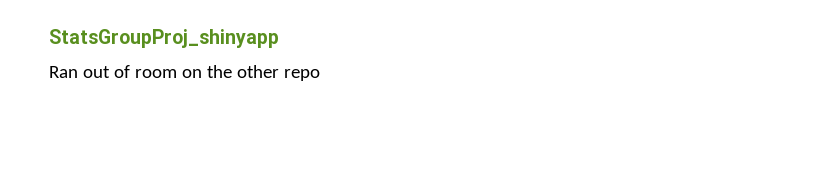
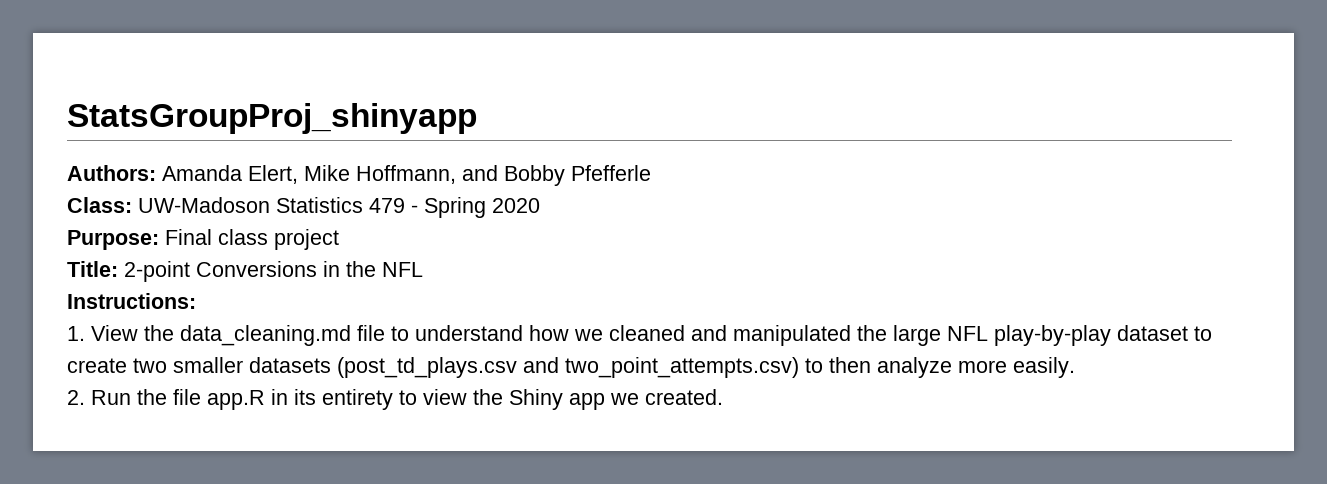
- Ran out of room on the other repo
+ Authors: Amanda Elert, Mike Hoffmann, and Bobby Pfefferle
+ Class: UW-Madoson Statistics 479 - Spring 2020
+ Purpose: Final class project
+ Title: 2-point Conversions in the NFL
+ Instructions:
+ 1. View the data_cleaning.md file to understand how we cleaned and manipulated the large NFL play-by-play dataset to create two smaller datasets (post_td_plays.csv and two_point_attempts.csv) to then analyze more easily.
+ 2. Run the file app.R in its entirety to view the Shiny app we created.

